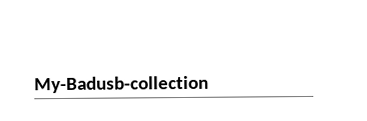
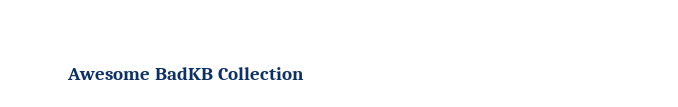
- My-Badusb-collection
+ Awesome BadKB Collection

